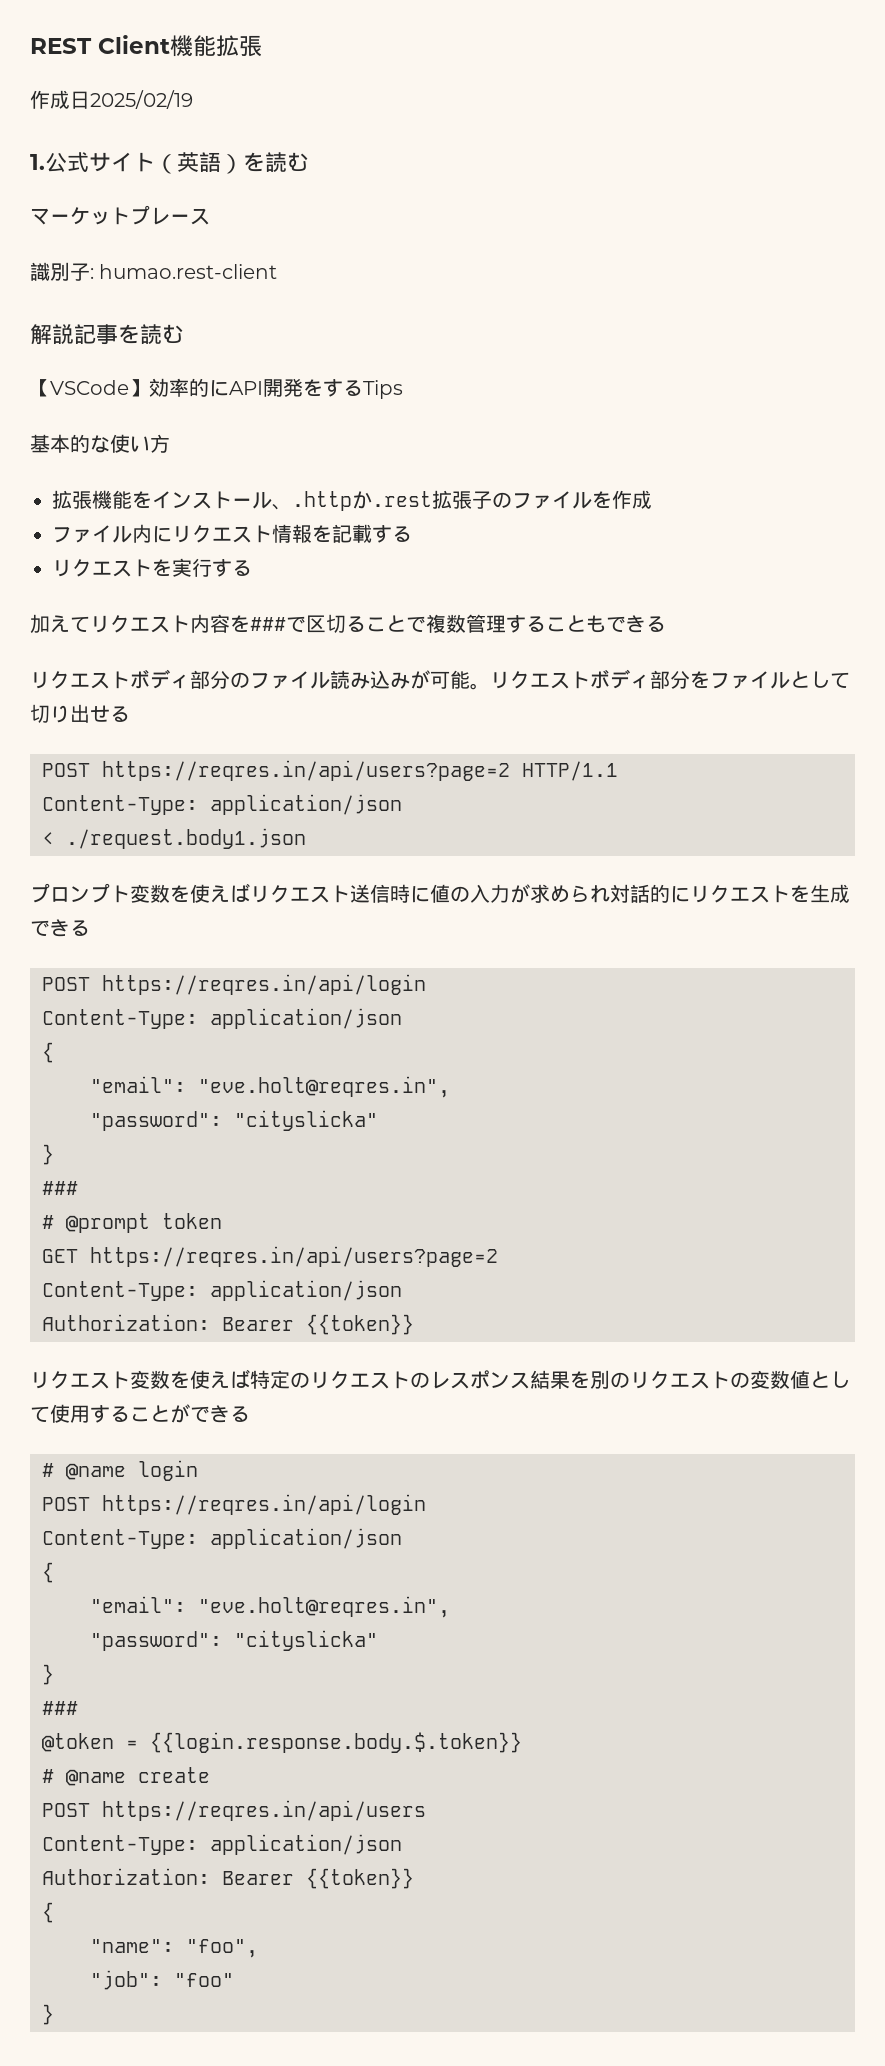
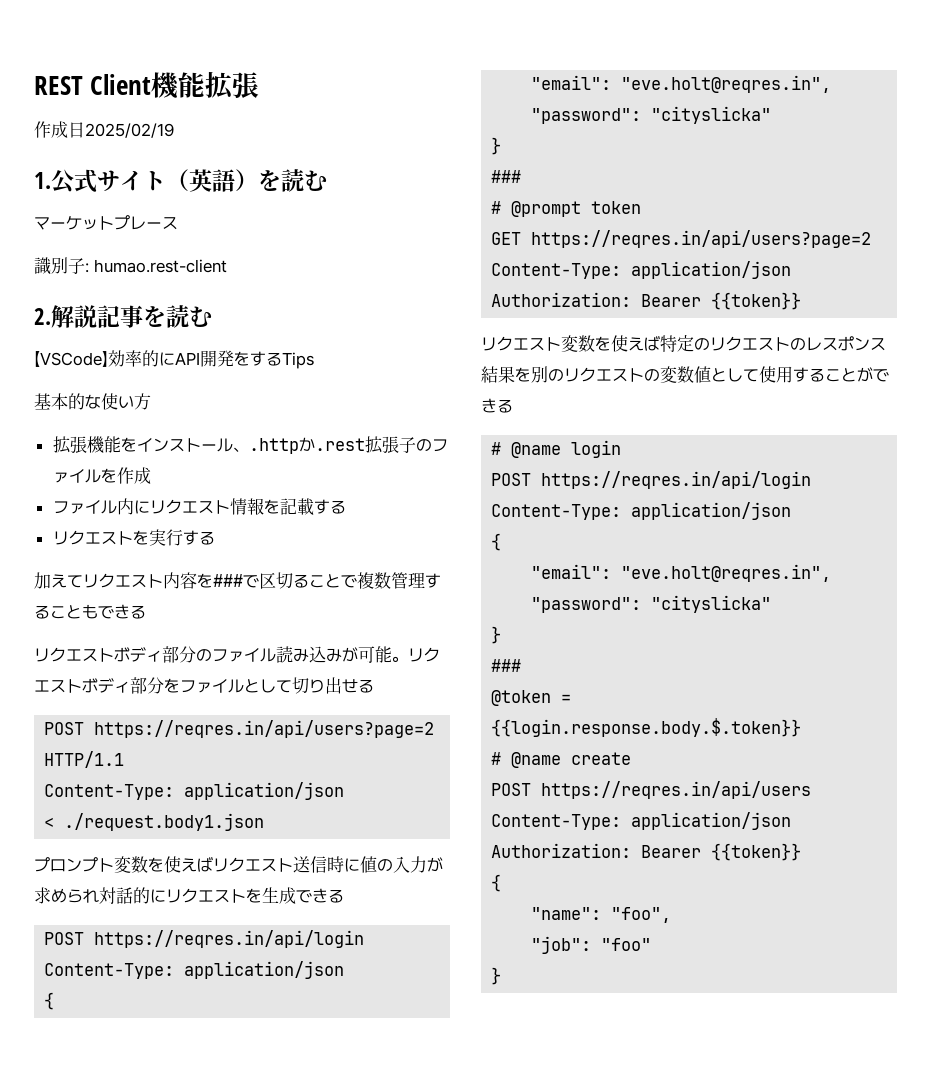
- 解説記事を読む
+ 2.解説記事を読む

